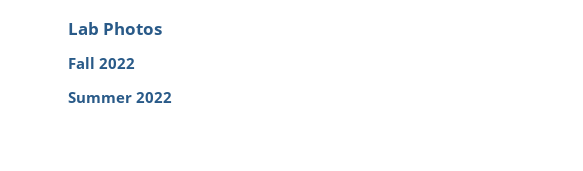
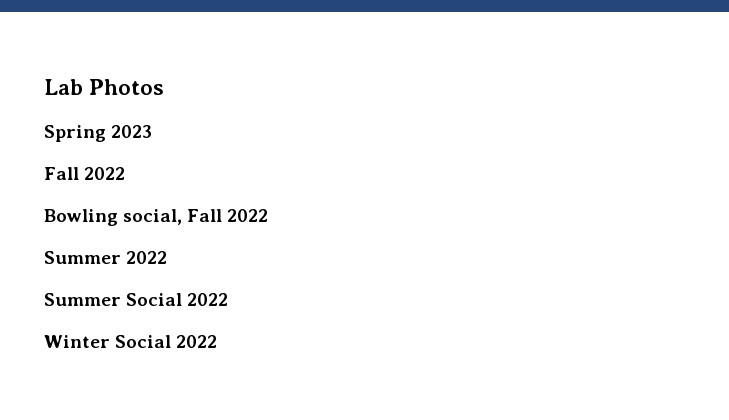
+ Spring 2023
  Fall 2022
+ Bowling social, Fall 2022
  Summer 2022
+ Summer Social 2022
+ Winter Social 2022

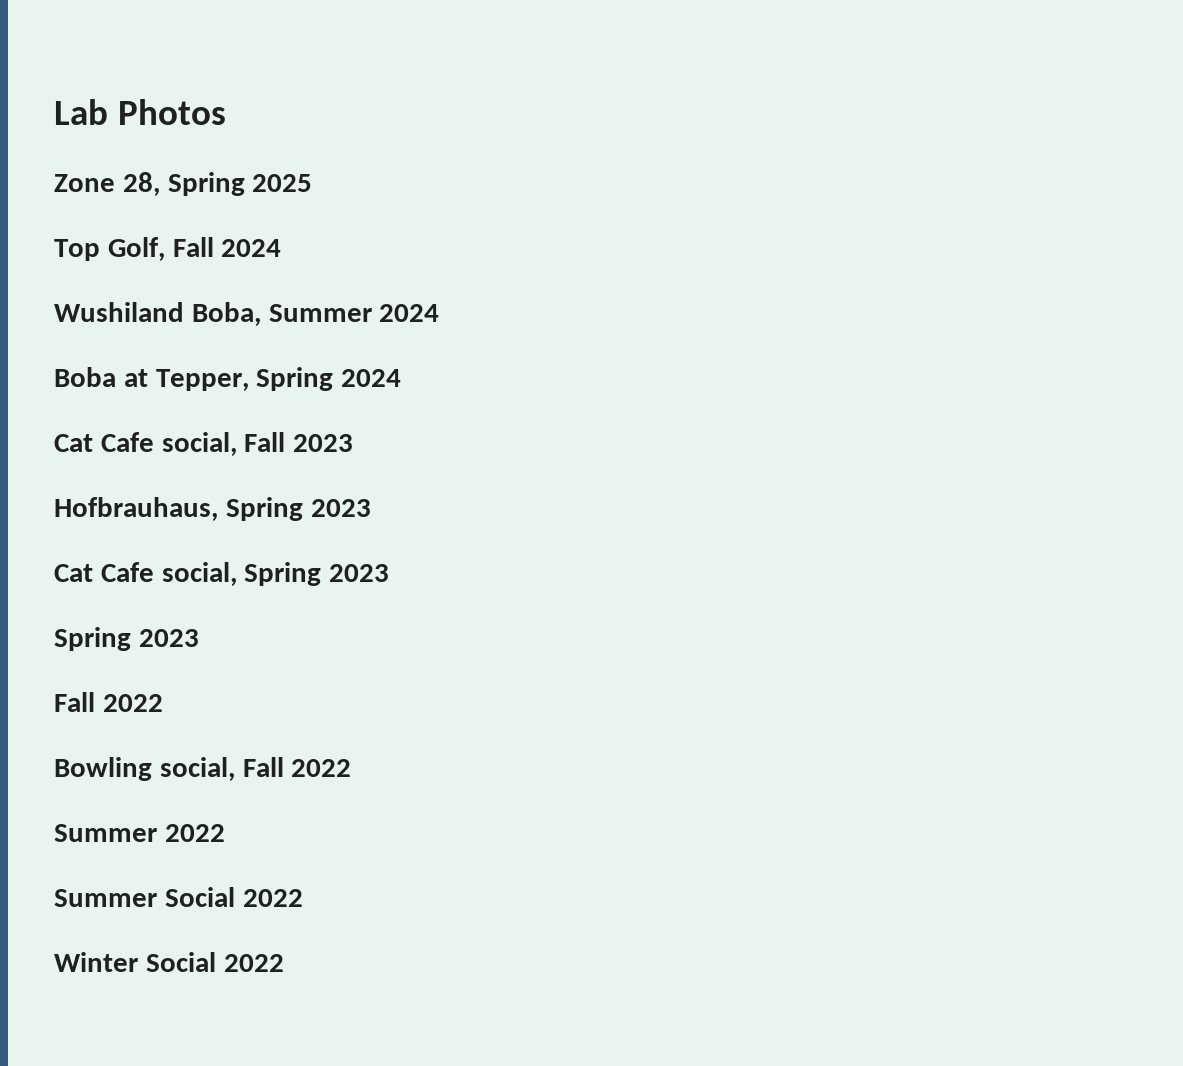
+ Zone 28, Spring 2025
+ Top Golf, Fall 2024
+ Wushiland Boba, Summer 2024
+ Boba at Tepper, Spring 2024
+ Cat Cafe social, Fall 2023
+ Hofbrauhaus, Spring 2023
+ Cat Cafe social, Spring 2023

